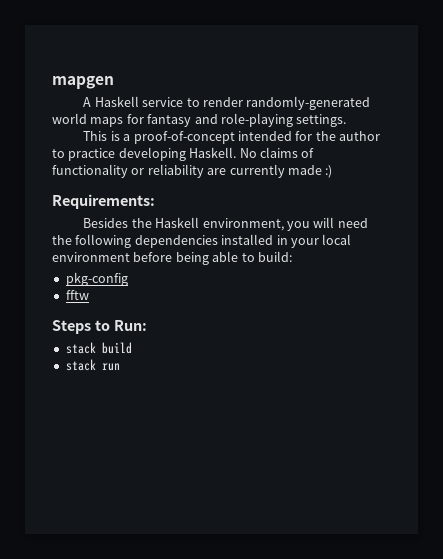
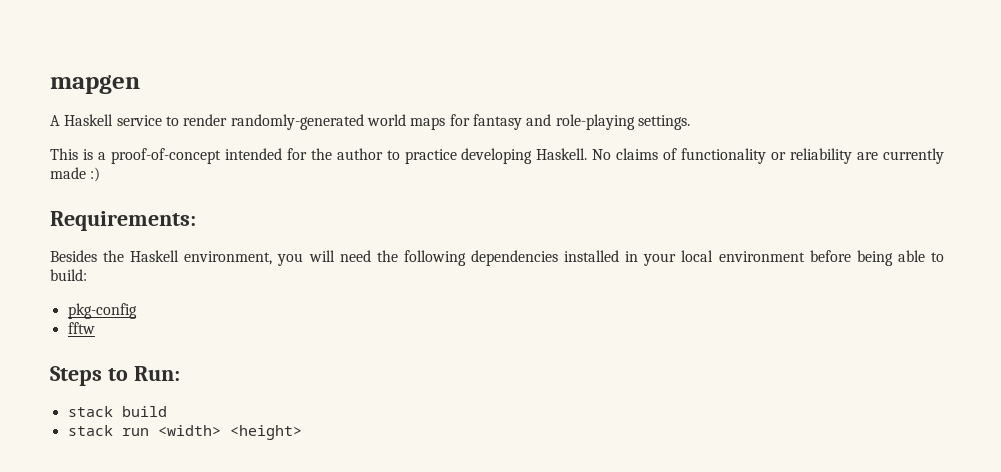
- stack run
+ stack run <width> <height>

